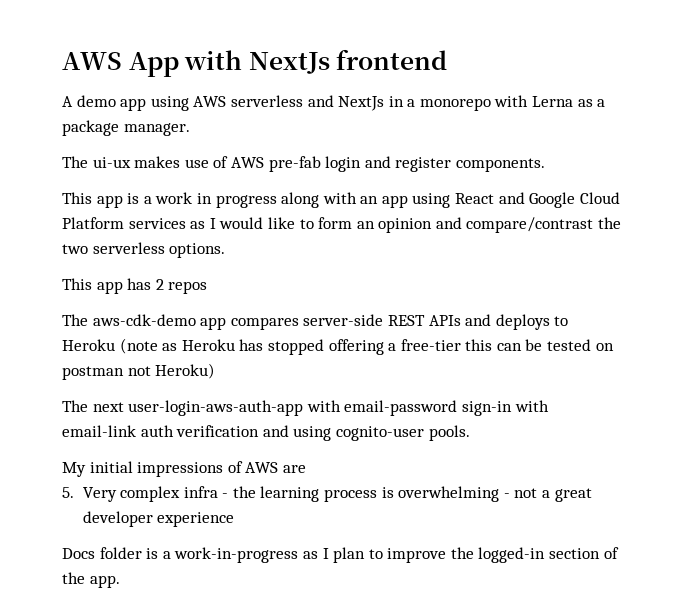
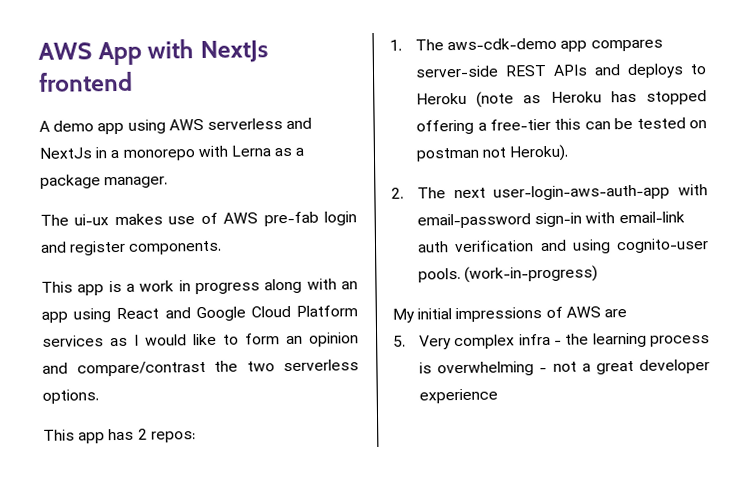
- This app has 2 repos
- The aws-cdk-demo app compares server-side REST APIs and deploys to Heroku (note as Heroku has stopped offering a free-tier this can be tested on postman not Heroku)
- The next user-login-aws-auth-app with email-password sign-in with email-link auth verification and using cognito-user pools.
+ This app has 2 repos:
+ 1. The aws-cdk-demo app compares server-side REST APIs and deploys to Heroku (note as Heroku has stopped offering a free-tier this can be tested on postman not Heroku).
+ 2. The next user-login-aws-auth-app with email-password sign-in with email-link auth verification and using cognito-user pools. (work-in-progress)
- Docs folder is a work-in-progress as I plan to improve the logged-in section of the app.

